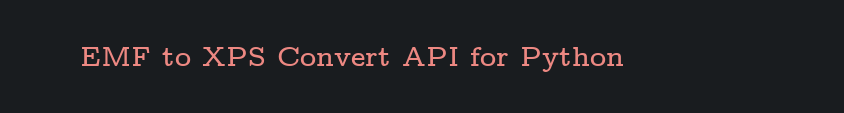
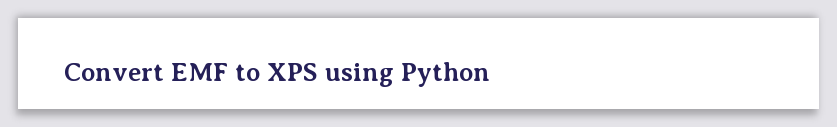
- EMF to XPS Convert API for Python
+ Convert EMF to XPS using Python

